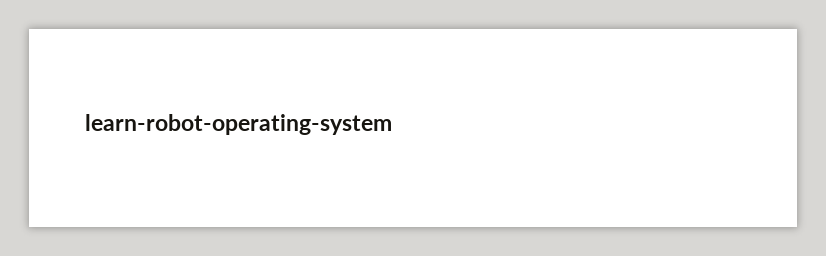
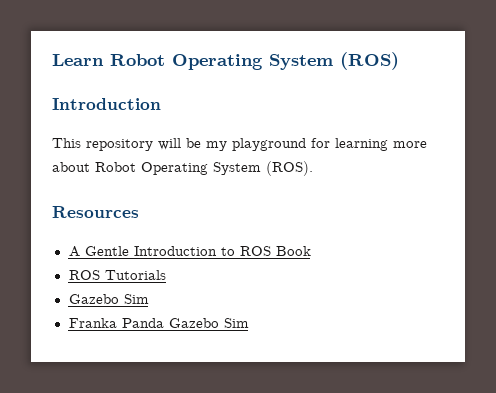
- learn-robot-operating-system
+ Learn Robot Operating System (ROS)
+ Introduction
+ This repository will be my playground for learning more about Robot Operating System (ROS).
+ Resources
+ A Gentle Introduction to ROS Book
+ ROS Tutorials
+ Gazebo Sim
+ Franka Panda Gazebo Sim

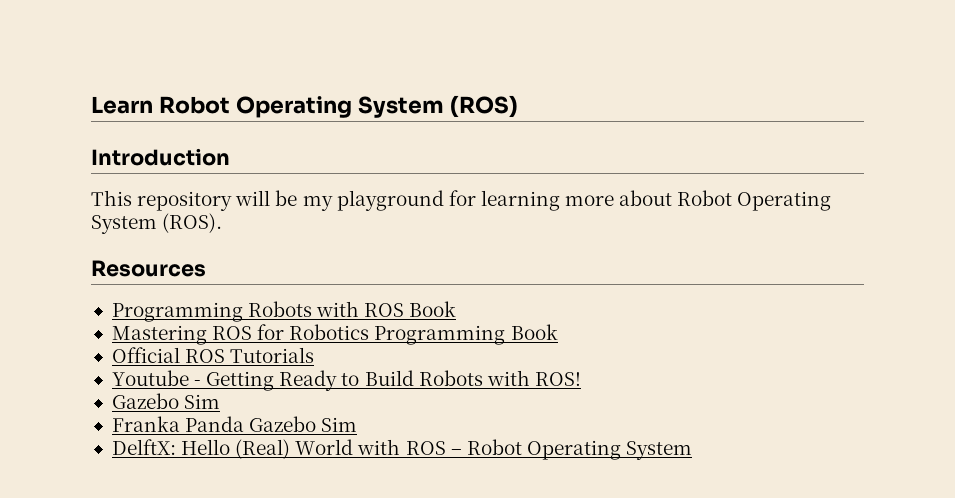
- A Gentle Introduction to ROS Book
- ROS Tutorials
+ Programming Robots with ROS Book
+ Mastering ROS for Robotics Programming Book
+ Official ROS Tutorials
+ Youtube - Getting Ready to Build Robots with ROS!
+ DelftX: Hello (Real) World with ROS – Robot Operating System

